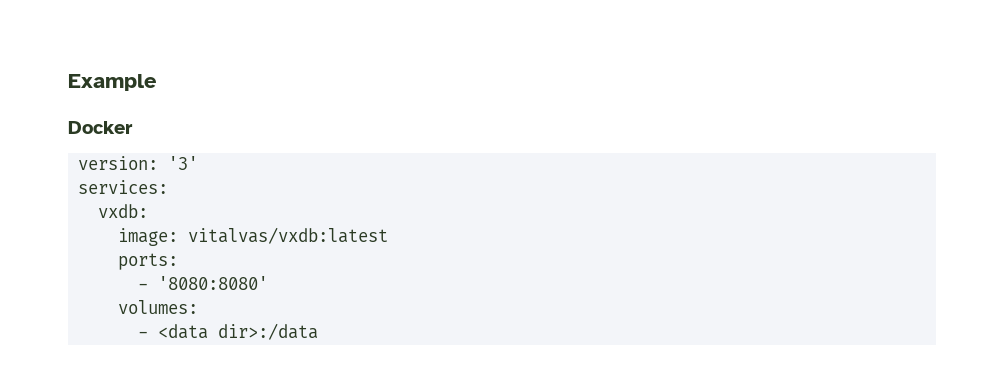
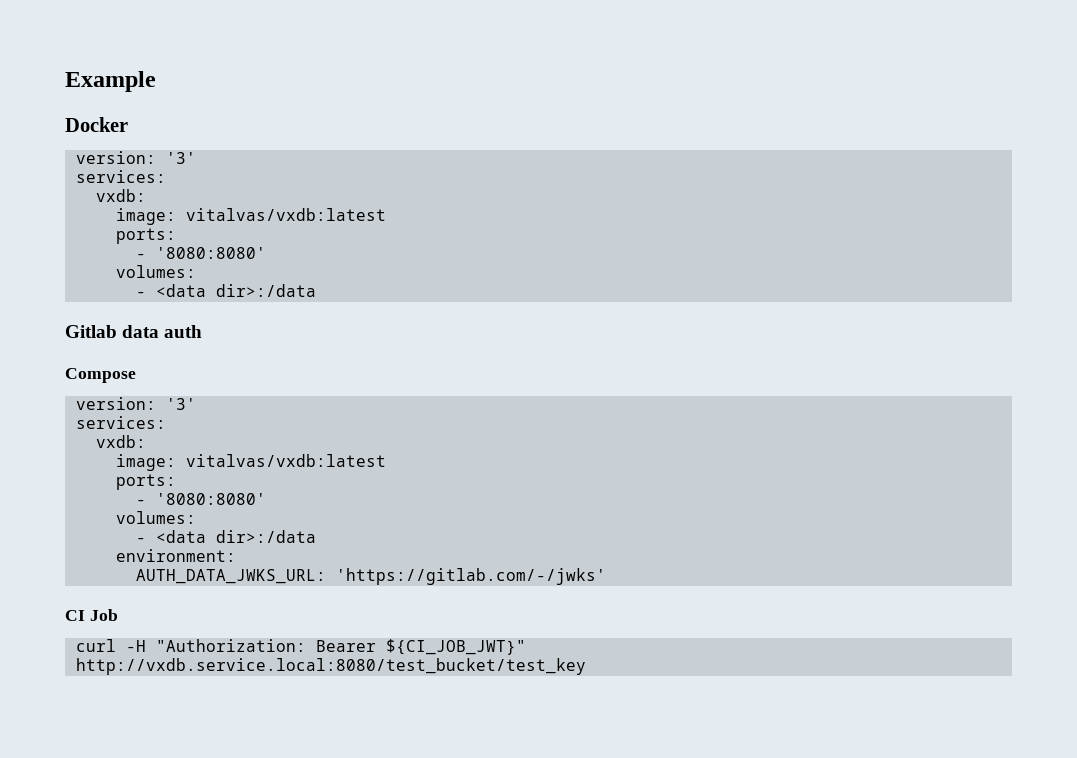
+ Gitlab data auth
+ Compose
+ version: '3'
+ services:
+ vxdb:
+ image: vitalvas/vxdb:latest
+ ports:
+ - '8080:8080'
+ volumes:
+ - <data dir>:/data
+ environment:
+ AUTH_DATA_JWKS_URL: 'https://gitlab.com/-/jwks'
+ CI Job
+ curl -H "Authorization: Bearer ${CI_JOB_JWT}" http://vxdb.service.local:8080/test_bucket/test_key

